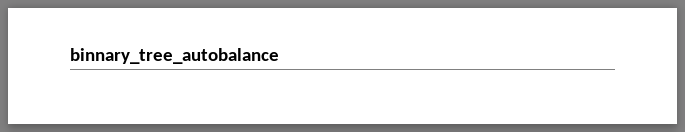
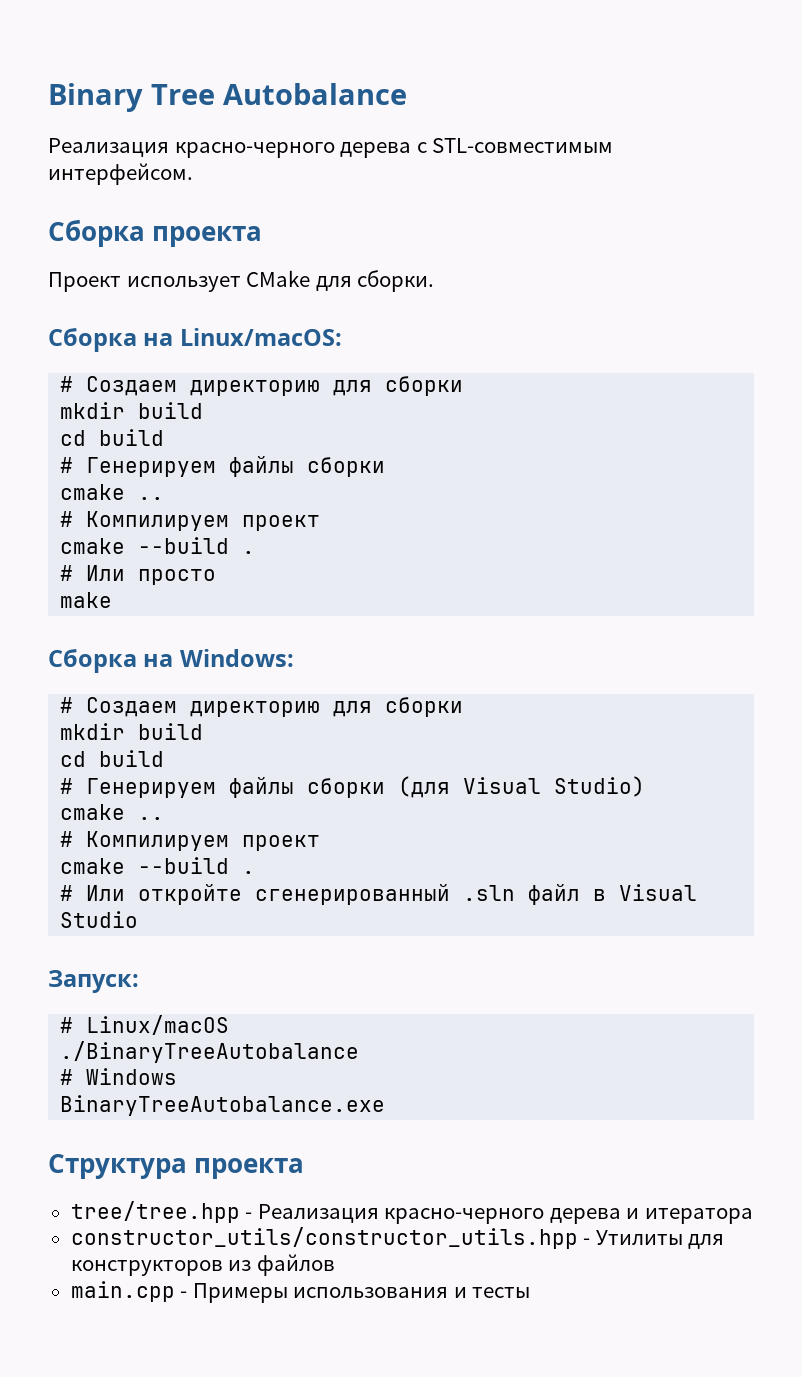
- binnary_tree_autobalance
+ Binary Tree Autobalance
+ Реализация красно-черного дерева с STL-совместимым интерфейсом.
+ Сборка проекта
+ Проект использует CMake для сборки.
+ Сборка на Linux/macOS:
+ # Создаем директорию для сборки
+ mkdir build
+ cd build
+ # Генерируем файлы сборки
+ cmake ..
+ # Компилируем проект
+ cmake --build .
+ # Или просто
+ make
+ Сборка на Windows:
+ # Создаем директорию для сборки
+ mkdir build
+ cd build
+ # Генерируем файлы сборки (для Visual Studio)
+ cmake ..
+ # Компилируем проект
+ cmake --build .
+ # Или откройте сгенерированный .sln файл в Visual Studio
+ Запуск:
+ # Linux/macOS
+ ./BinaryTreeAutobalance
+ # Windows
+ BinaryTreeAutobalance.exe
+ Структура проекта
+ tree/tree.hpp - Реализация красно-черного дерева и итератора
+ constructor_utils/constructor_utils.hpp - Утилиты для конструкторов из файлов
+ main.cpp - Примеры использования и тесты

